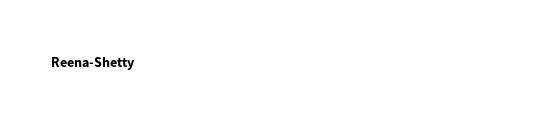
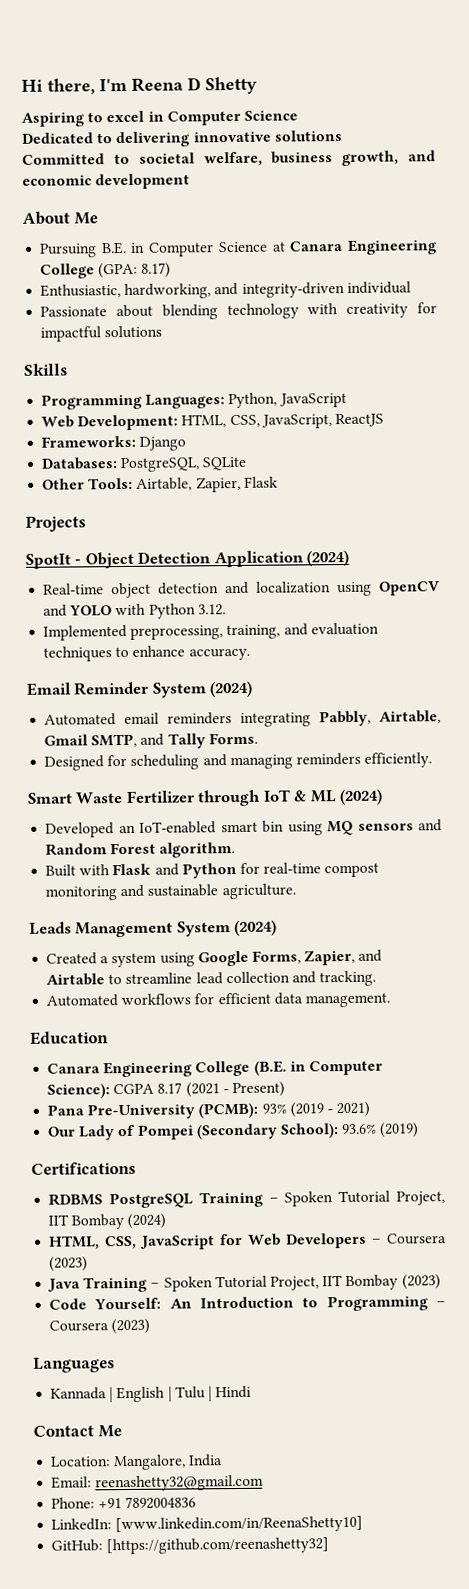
- Reena-Shetty
+ Hi there, I'm Reena D Shetty
+ Aspiring to excel in Computer Science
+ Dedicated to delivering innovative solutions
+ Committed to societal welfare, business growth, and economic development
+ About Me
+ Pursuing B.E. in Computer Science at Canara Engineering College (GPA: 8.17)
+ Enthusiastic, hardworking, and integrity-driven individual
+ Passionate about blending technology with creativity for impactful solutions
+ Skills
+ Programming Languages: Python, JavaScript
+ Web Development: HTML, CSS, JavaScript, ReactJS
+ Frameworks: Django
+ Databases: PostgreSQL, SQLite
+ Other Tools: Airtable, Zapier, Flask
+ Projects
+ SpotIt - Object Detection Application (2024)
+ Real-time object detection and localization using OpenCV and YOLO with Python 3.12.
+ Implemented preprocessing, training, and evaluation techniques to enhance accuracy.
+ Email Reminder System (2024)
+ Automated email reminders integrating Pabbly, Airtable, Gmail SMTP, and Tally Forms.
+ Designed for scheduling and managing reminders efficiently.
+ Smart Waste Fertilizer through IoT & ML (2024)
+ Developed an IoT-enabled smart bin using MQ sensors and Random Forest algorithm.
+ Built with Flask and Python for real-time compost monitoring and sustainable agriculture.
+ Leads Management System (2024)
+ Created a system using Google Forms, Zapier, and Airtable to streamline lead collection and tracking.
+ Automated workflows for efficient data management.
+ Education
+ Canara Engineering College (B.E. in Computer Science): CGPA 8.17 (2021 - Present)
+ Pana Pre-University (PCMB): 93% (2019 - 2021)
+ Our Lady of Pompei (Secondary School): 93.6% (2019)
+ Certifications
+ RDBMS PostgreSQL Training – Spoken Tutorial Project, IIT Bombay (2024)
+ HTML, CSS, JavaScript for Web Developers – Coursera (2023)
+ Java Training – Spoken Tutorial Project, IIT Bombay (2023)
+ Code Yourself: An Introduction to Programming – Coursera (2023)
+ Languages
+ Kannada | English | Tulu | Hindi
+ Contact Me
+ Location: Mangalore, India
+ Email: reenashetty32@gmail.com
+ Phone: +91 7892004836
+ LinkedIn: [www.linkedin.com/in/ReenaShetty10]
+ GitHub: [https://github.com/reenashetty32]

